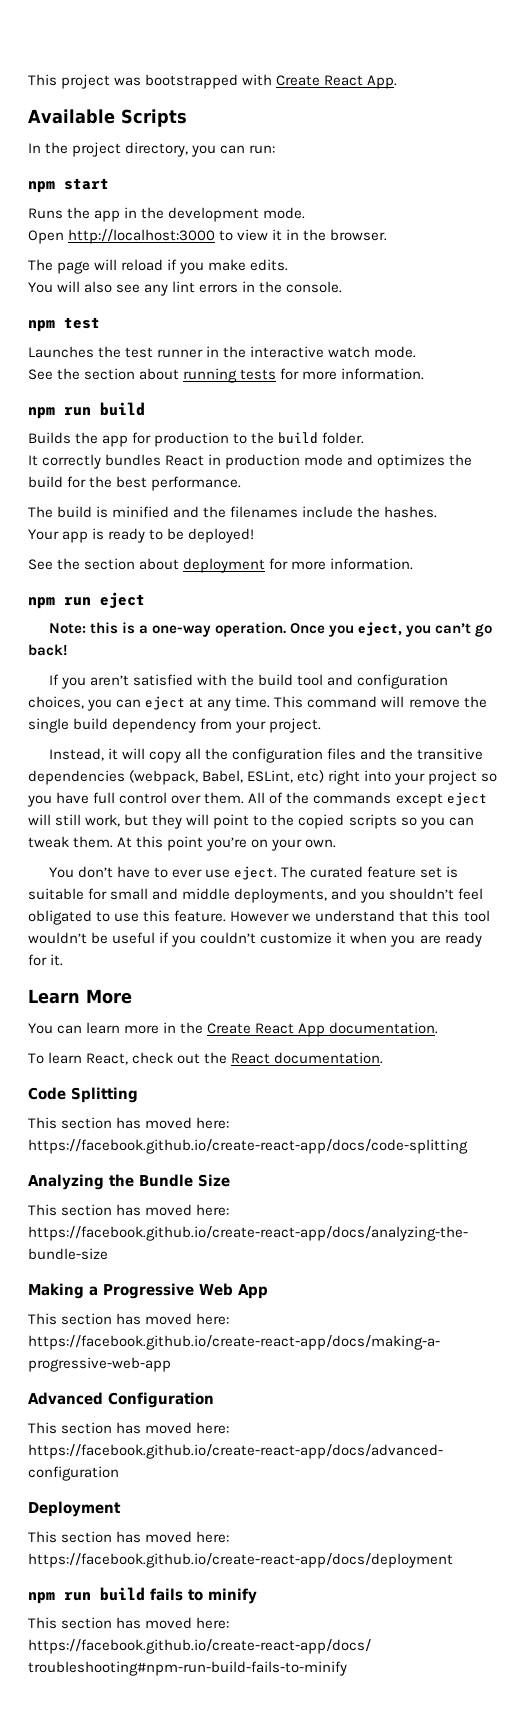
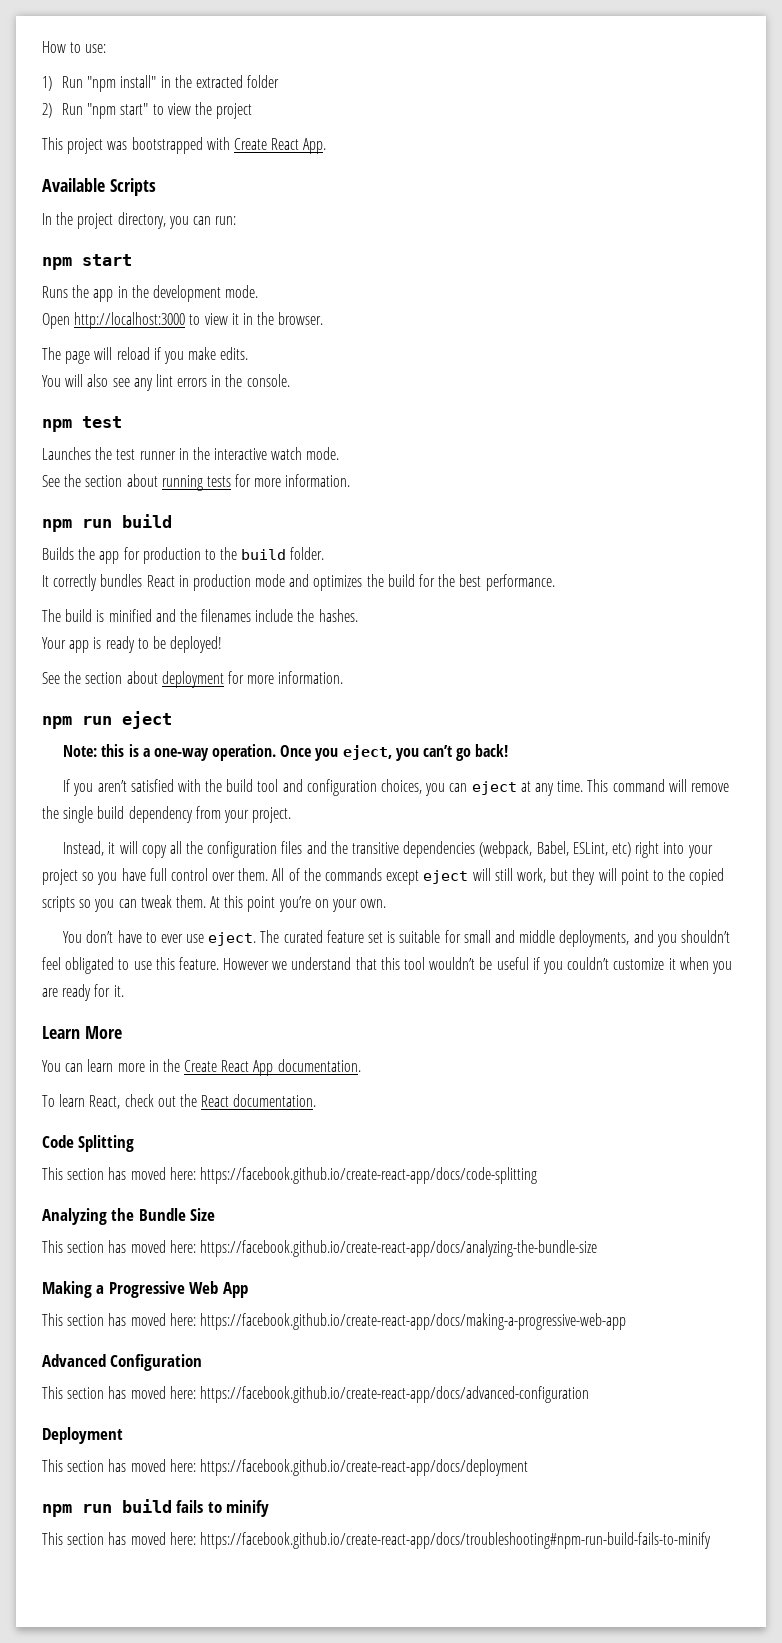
+ How to use:
+ 1) Run "npm install" in the extracted folder
+ 2) Run "npm start" to view the project

